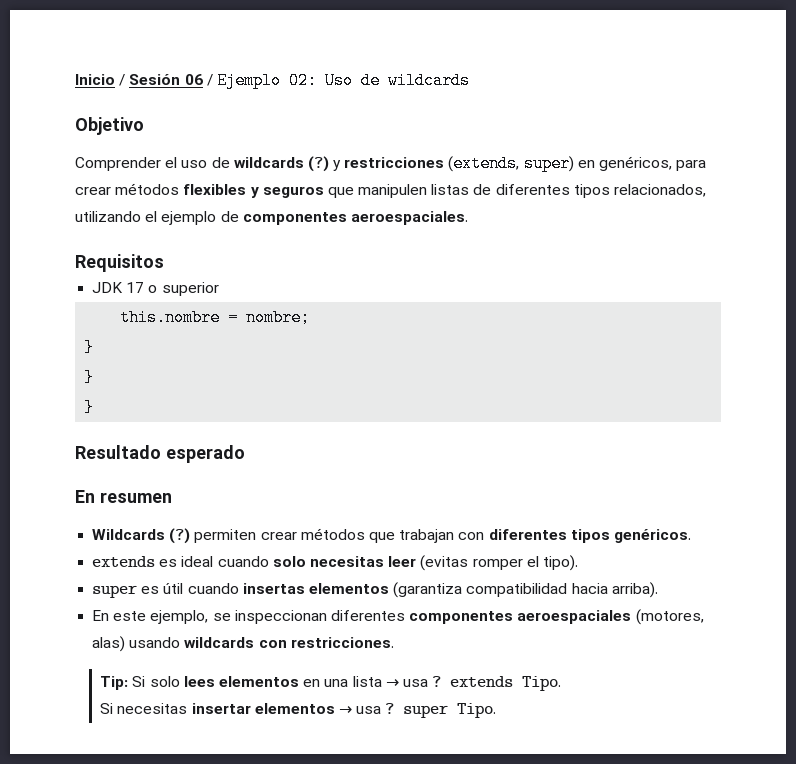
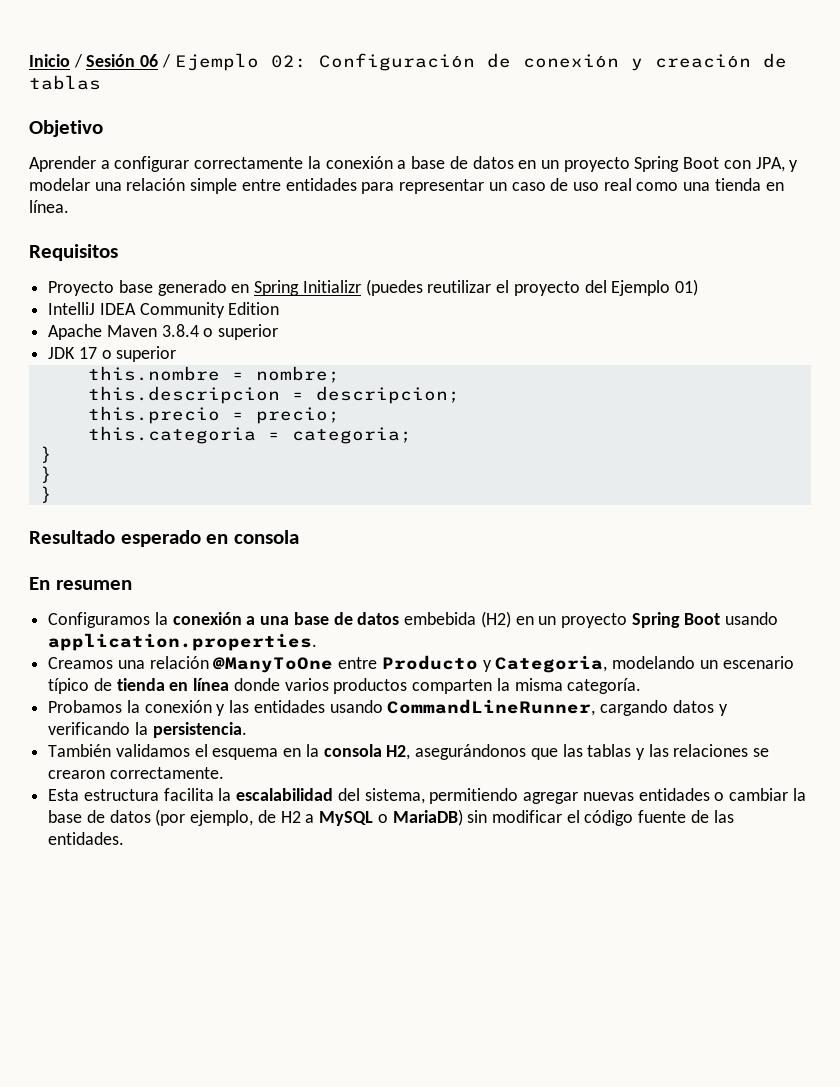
- Inicio / Sesión 06 / Ejemplo 02: Uso de wildcards
+ Inicio / Sesión 06 / Ejemplo 02: Configuración de conexión y creación de tablas
  Objetivo
- Comprender el uso de wildcards (?) y restricciones (extends, super) en genéricos, para crear métodos flexibles y seguros que manipulen listas de diferentes tipos relacionados, utilizando el ejemplo de componentes aeroespaciales.
+ Aprender a configurar correctamente la conexión a base de datos en un proyecto Spring Boot con JPA, y modelar una relación simple entre entidades para representar un caso de uso real como una tienda en línea.
  Requisitos
+ Proyecto base generado en Spring Initializr (puedes reutilizar el proyecto del Ejemplo 01)
+ IntelliJ IDEA Community Edition
+ Apache Maven 3.8.4 o superior
+ this.descripcion = descripcion;
+ this.precio = precio;
+ this.categoria = categoria;
- Resultado esperado
+ Resultado esperado en consola
- Wildcards (?) permiten crear métodos que trabajan con diferentes tipos genéricos.
- extends es ideal cuando solo necesitas leer (evitas romper el tipo).
- super es útil cuando insertas elementos (garantiza compatibilidad hacia arriba).
- En este ejemplo, se inspeccionan diferentes componentes aeroespaciales (motores, alas) usando wildcards con restricciones.
- Tip: Si solo lees elementos en una lista → usa ? extends Tipo.
- Si necesitas insertar elementos → usa ? super Tipo.
+ Configuramos la conexión a una base de datos embebida (H2) en un proyecto Spring Boot usando application.properties.
+ Creamos una relación @ManyToOne entre Producto y Categoria, modelando un escenario típico de tienda en línea donde varios productos comparten la misma categoría.
+ Probamos la conexión y las entidades usando CommandLineRunner, cargando datos y verificando la persistencia.
+ También validamos el esquema en la consola H2, asegurándonos que las tablas y las relaciones se crearon correctamente.
+ Esta estructura facilita la escalabilidad del sistema, permitiendo agregar nuevas entidades o cambiar la base de datos (por ejemplo, de H2 a MySQL o MariaDB) sin modificar el código fuente de las entidades.

